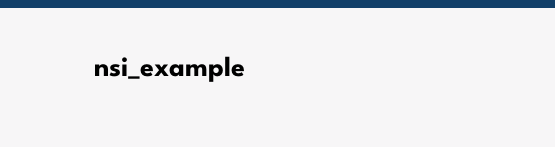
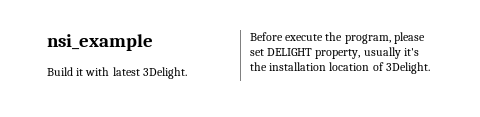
+ Build it with latest 3Delight.
+ Before execute the program, please set DELIGHT property, usually it's the installation location of 3Delight.

